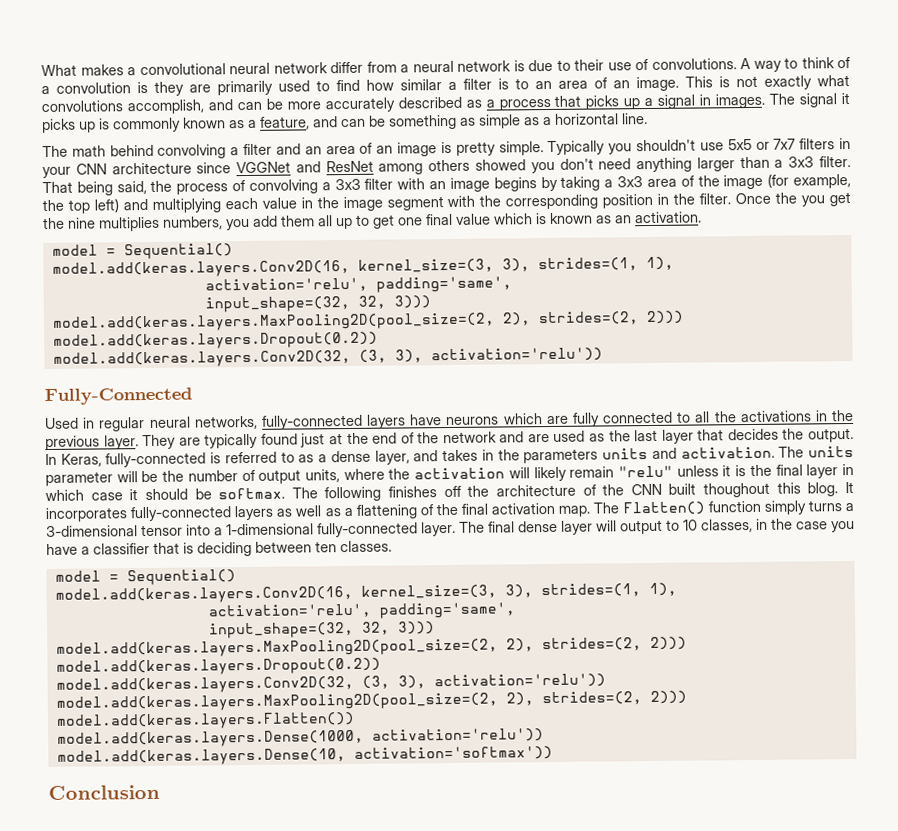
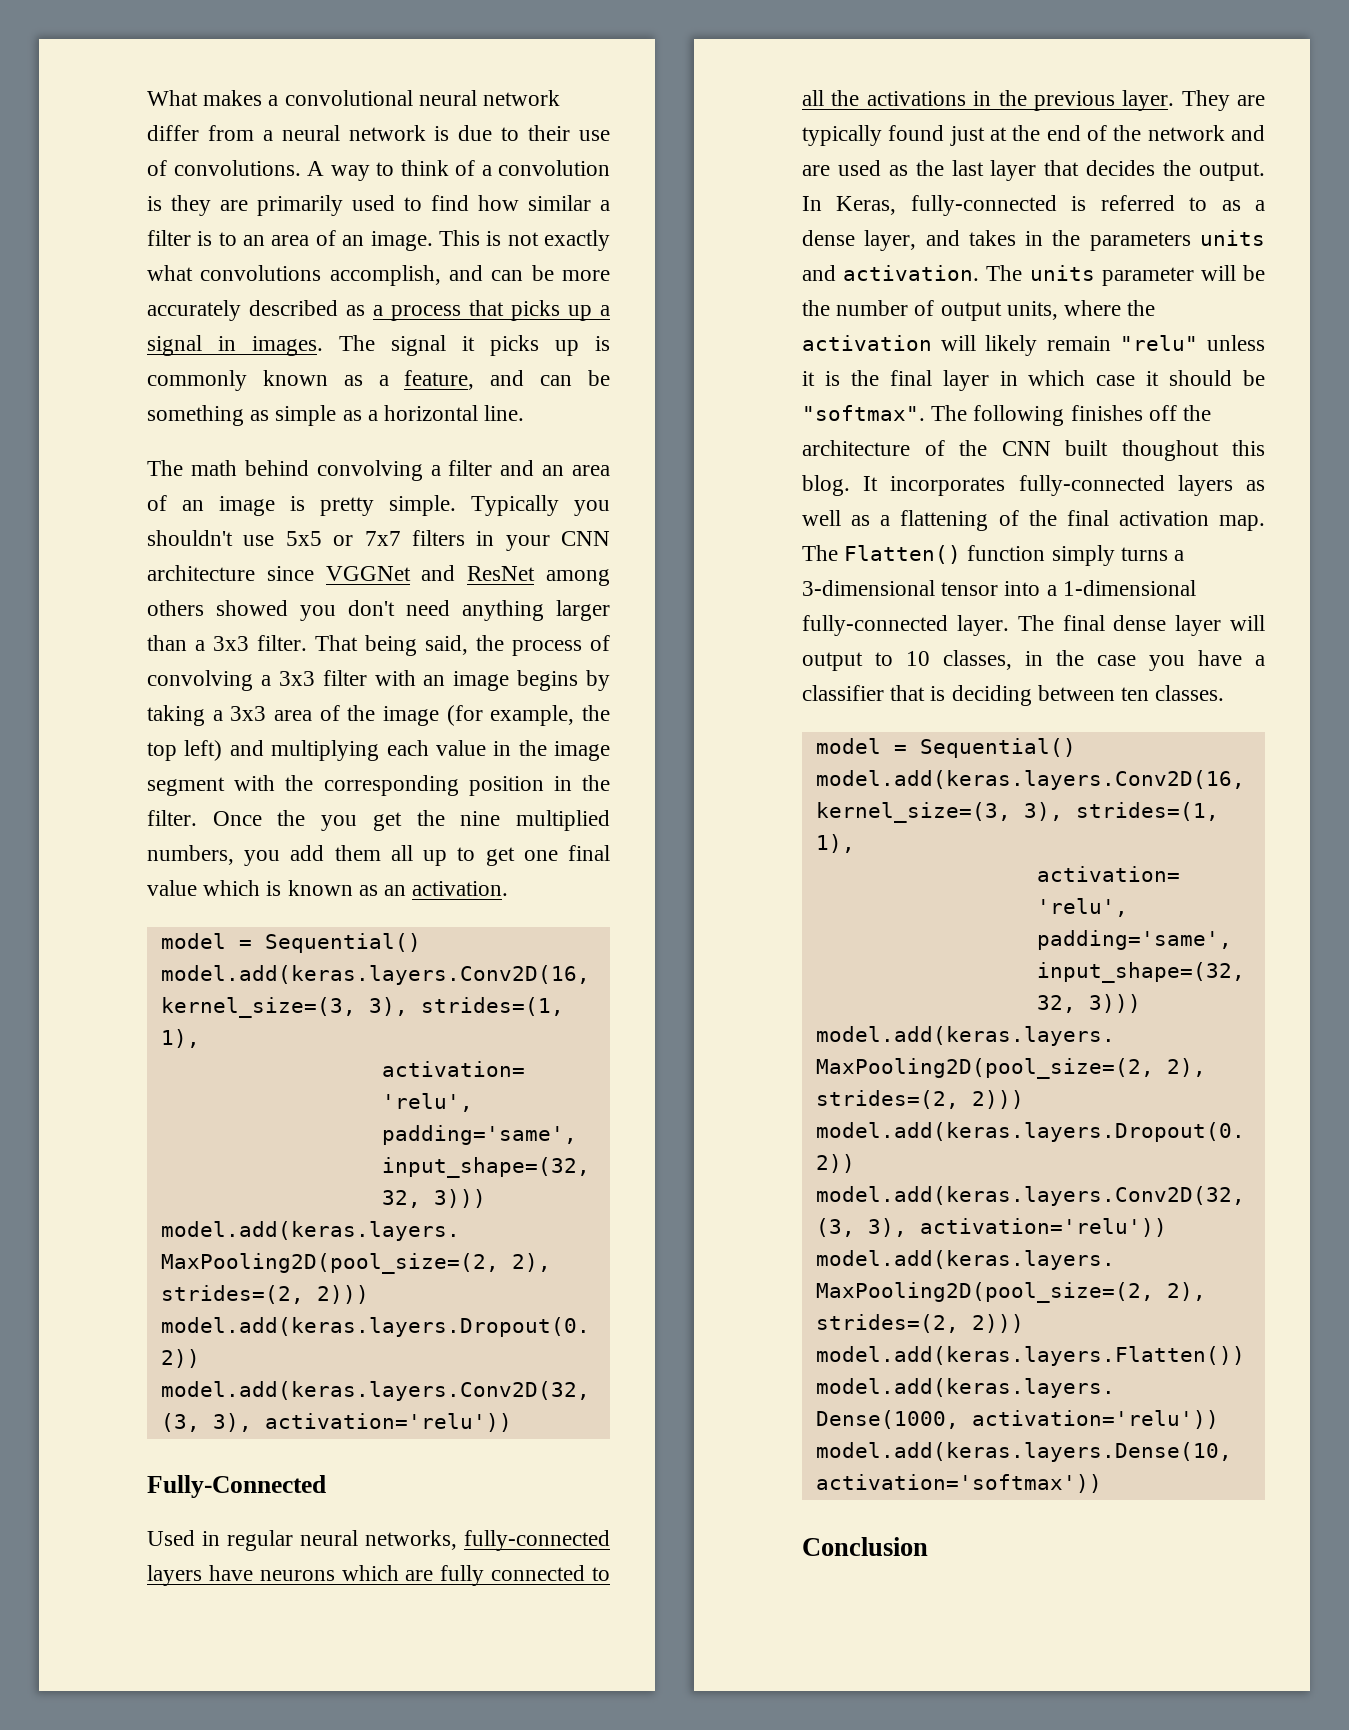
- Once the you get the nine multiplies numbers, you add them all up to get one final value which is known as an activation.
+ Once the you get the nine multiplied numbers, you add them all up to get one final value which is known as an activation.
- The units parameter will be the number of output units, where the activation will likely remain "relu" unless it is the final layer in which case it should be softmax.
+ The units parameter will be the number of output units, where the activation will likely remain "relu" unless it is the final layer in which case it should be "softmax".

